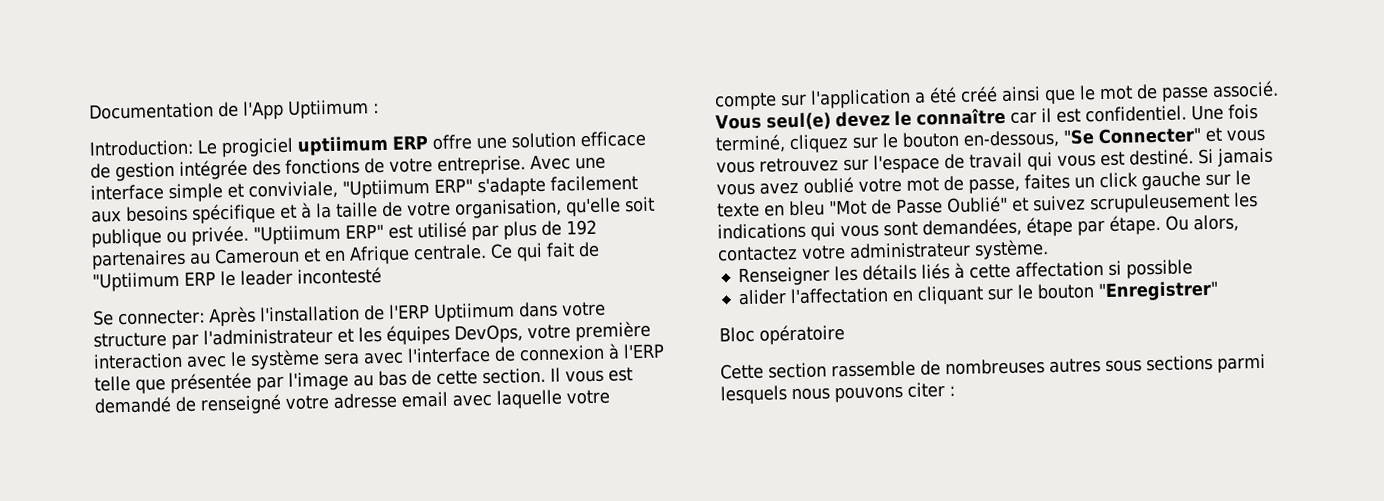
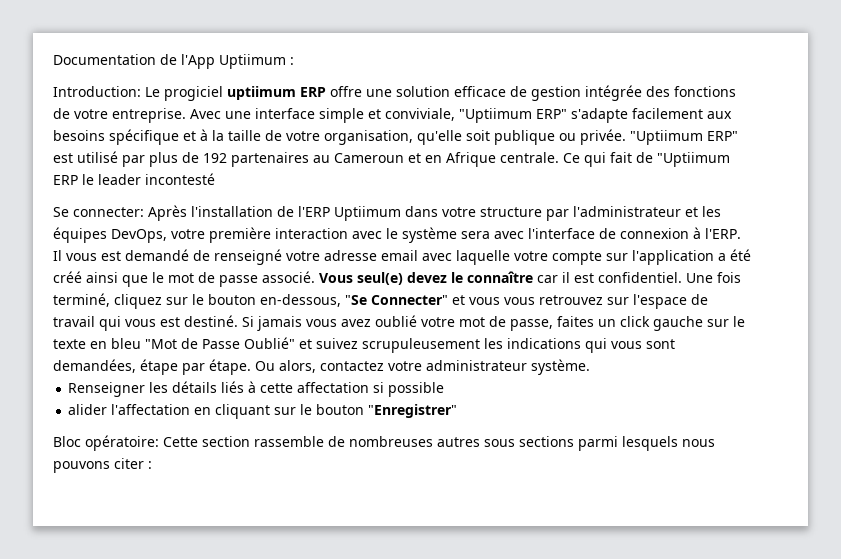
- Se connecter: Après l'installation de l'ERP Uptiimum dans votre structure par l'administrateur et les équipes DevOps, votre première interaction avec le système sera avec l'interface de connexion à l'ERP telle que présentée par l'image au bas de cette section.
+ Se connecter: Après l'installation de l'ERP Uptiimum dans votre structure par l'administrateur et les équipes DevOps, votre première interaction avec le système sera avec l'interface de connexion à l'ERP.
- Bloc opératoire
- Cette section rassemble de nombreuses autres sous sections parmi lesquels nous pouvons citer :
+ Bloc opératoire: Cette section rassemble de nombreuses autres sous sections parmi lesquels nous pouvons citer :

